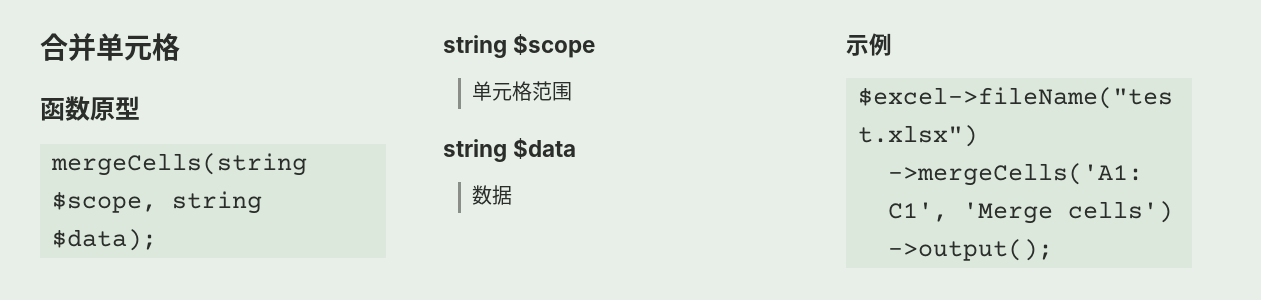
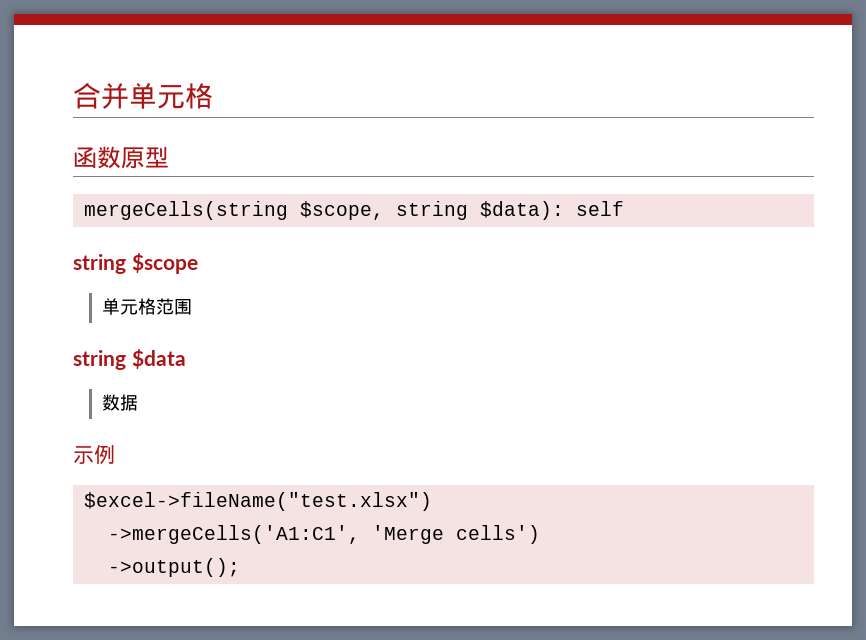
- mergeCells(string $scope, string $data);
+ mergeCells(string $scope, string $data): self

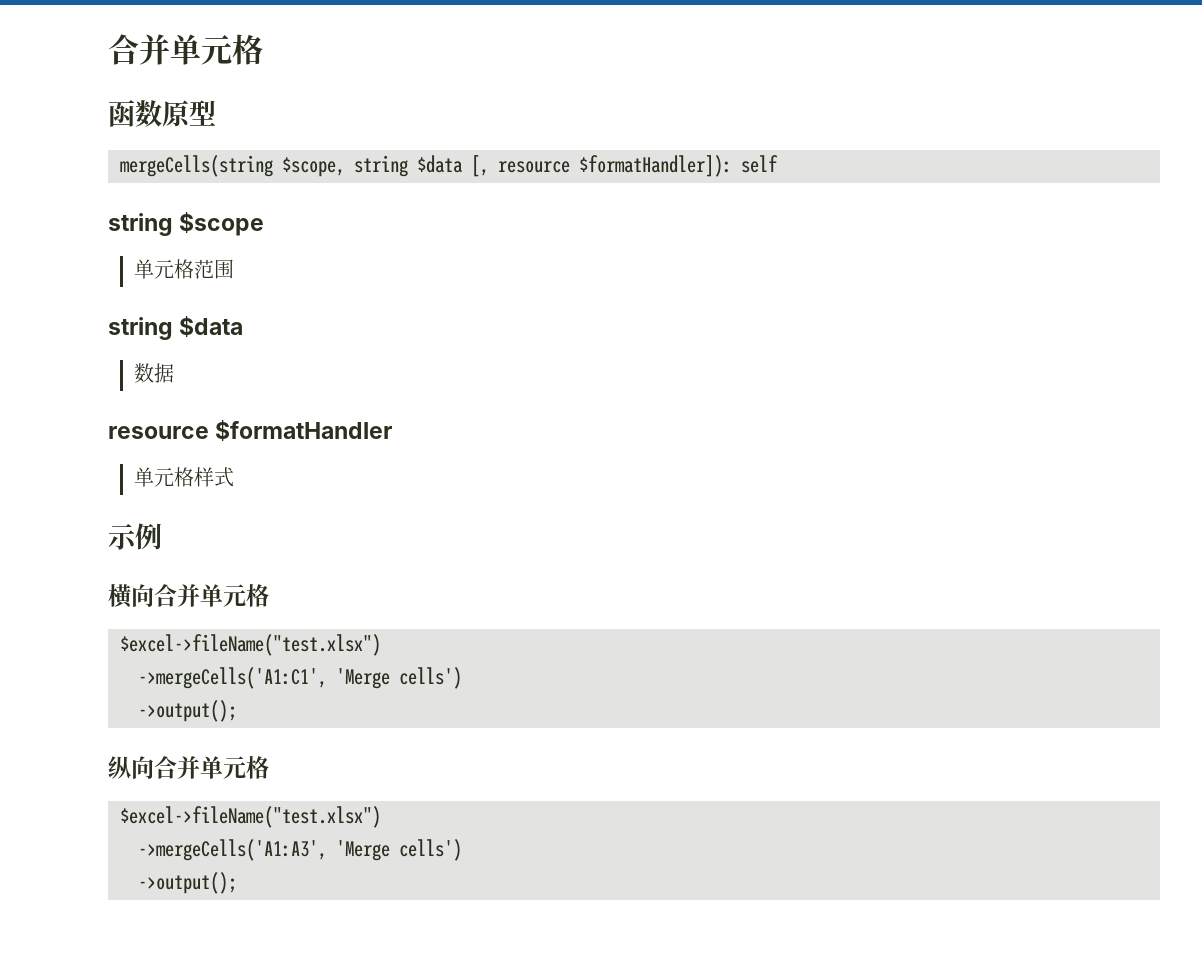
- mergeCells(string $scope, string $data): self
+ mergeCells(string $scope, string $data [, resource $formatHandler]): self
+ resource $formatHandler
+ 单元格样式
  示例
+ 横向合并单元格
+ 纵向合并单元格
+ $excel->fileName("test.xlsx")
+ ->mergeCells('A1:A3', 'Merge cells')
+ ->output();

